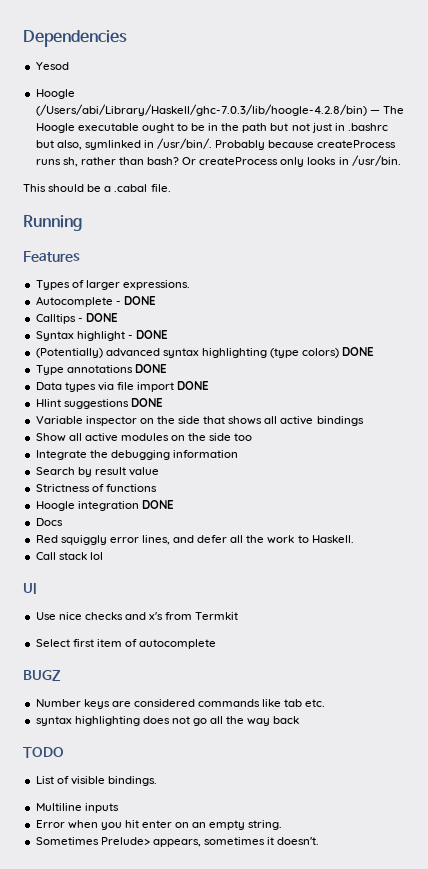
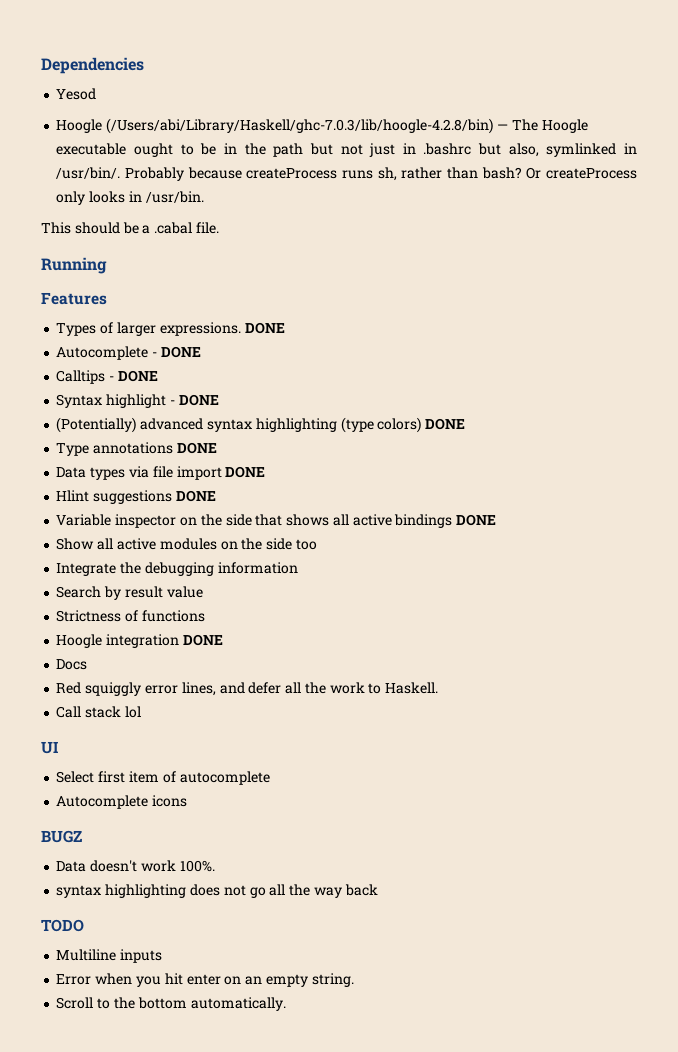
- Types of larger expressions.
+ Types of larger expressions. DONE
- Variable inspector on the side that shows all active bindings
+ Variable inspector on the side that shows all active bindings DONE
- Use nice checks and x's from Termkit
+ Autocomplete icons
- Number keys are considered commands like tab etc.
+ Data doesn't work 100%.
- List of visible bindings.
- Sometimes Prelude> appears, sometimes it doesn't.
+ Scroll to the bottom automatically.

